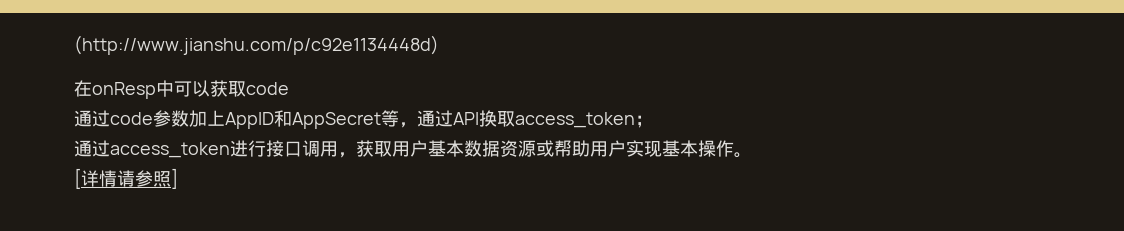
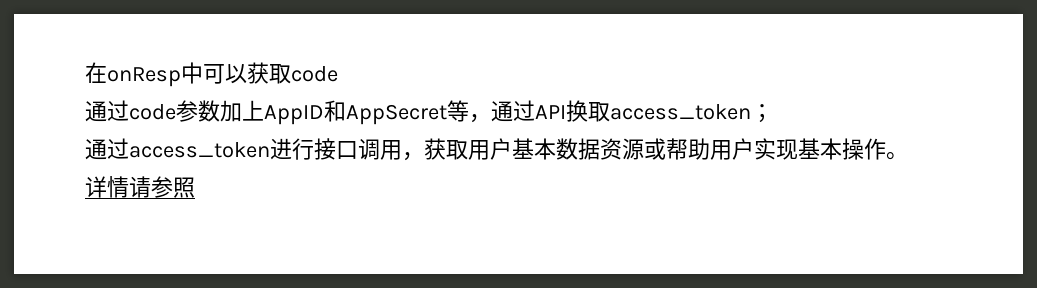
- (http://www.jianshu.com/p/c92e1134448d)
- [详情请参照]
+ 详情请参照

